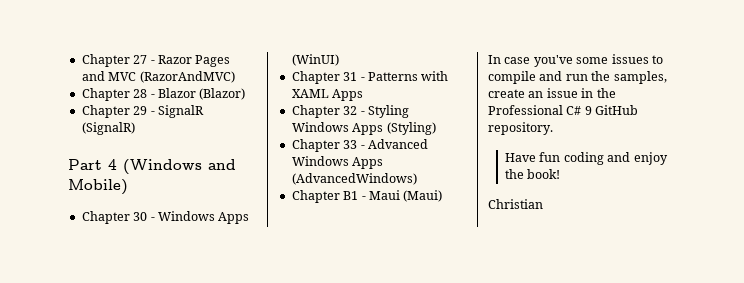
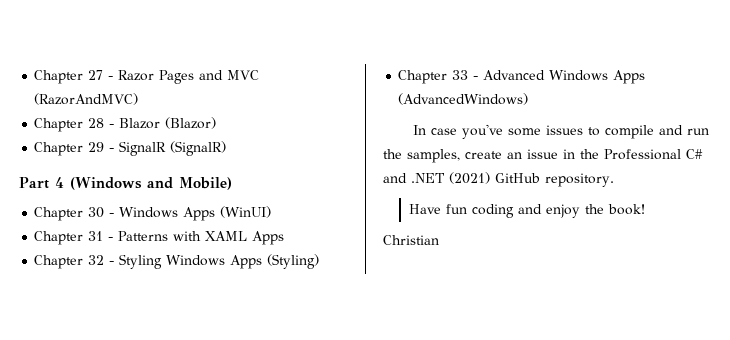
- Chapter B1 - Maui (Maui)
- In case you've some issues to compile and run the samples, create an issue in the Professional C# 9 GitHub repository.
+ In case you've some issues to compile and run the samples, create an issue in the Professional C# and .NET (2021) GitHub repository.

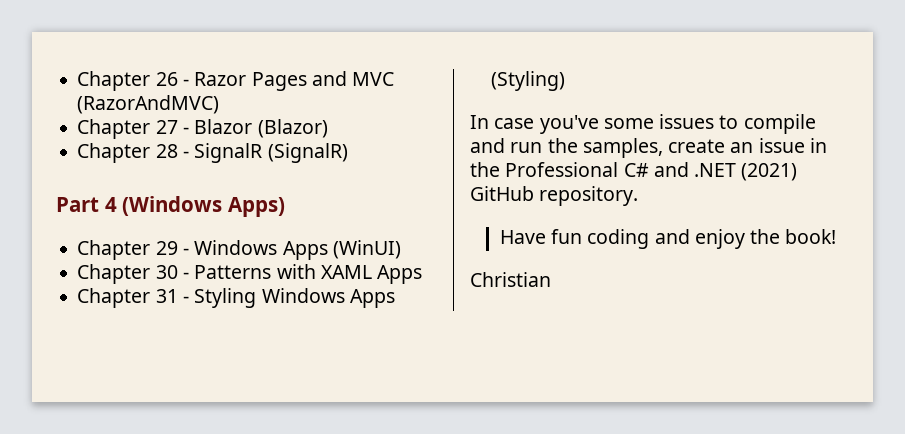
- Chapter 27 - Razor Pages and MVC (RazorAndMVC)
+ Chapter 26 - Razor Pages and MVC (RazorAndMVC)
- Chapter 28 - Blazor (Blazor)
+ Chapter 27 - Blazor (Blazor)
- Chapter 29 - SignalR (SignalR)
+ Chapter 28 - SignalR (SignalR)
- Part 4 (Windows and Mobile)
- Chapter 30 - Windows Apps (WinUI)
+ Part 4 (Windows Apps)
+ Chapter 29 - Windows Apps (WinUI)
- Chapter 31 - Patterns with XAML Apps
+ Chapter 30 - Patterns with XAML Apps
- Chapter 32 - Styling Windows Apps (Styling)
+ Chapter 31 - Styling Windows Apps (Styling)
- Chapter 33 - Advanced Windows Apps (AdvancedWindows)

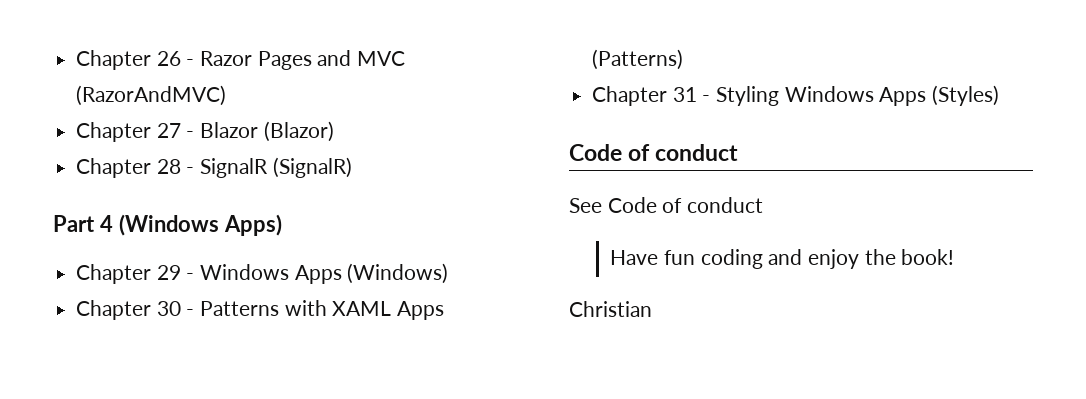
- Chapter 29 - Windows Apps (WinUI)
+ Chapter 29 - Windows Apps (Windows)
- Chapter 30 - Patterns with XAML Apps
+ Chapter 30 - Patterns with XAML Apps (Patterns)
- Chapter 31 - Styling Windows Apps (Styling)
- In case you've some issues to compile and run the samples, create an issue in the Professional C# and .NET (2021) GitHub repository.
+ Chapter 31 - Styling Windows Apps (Styles)
+ Code of conduct
+ See Code of conduct

